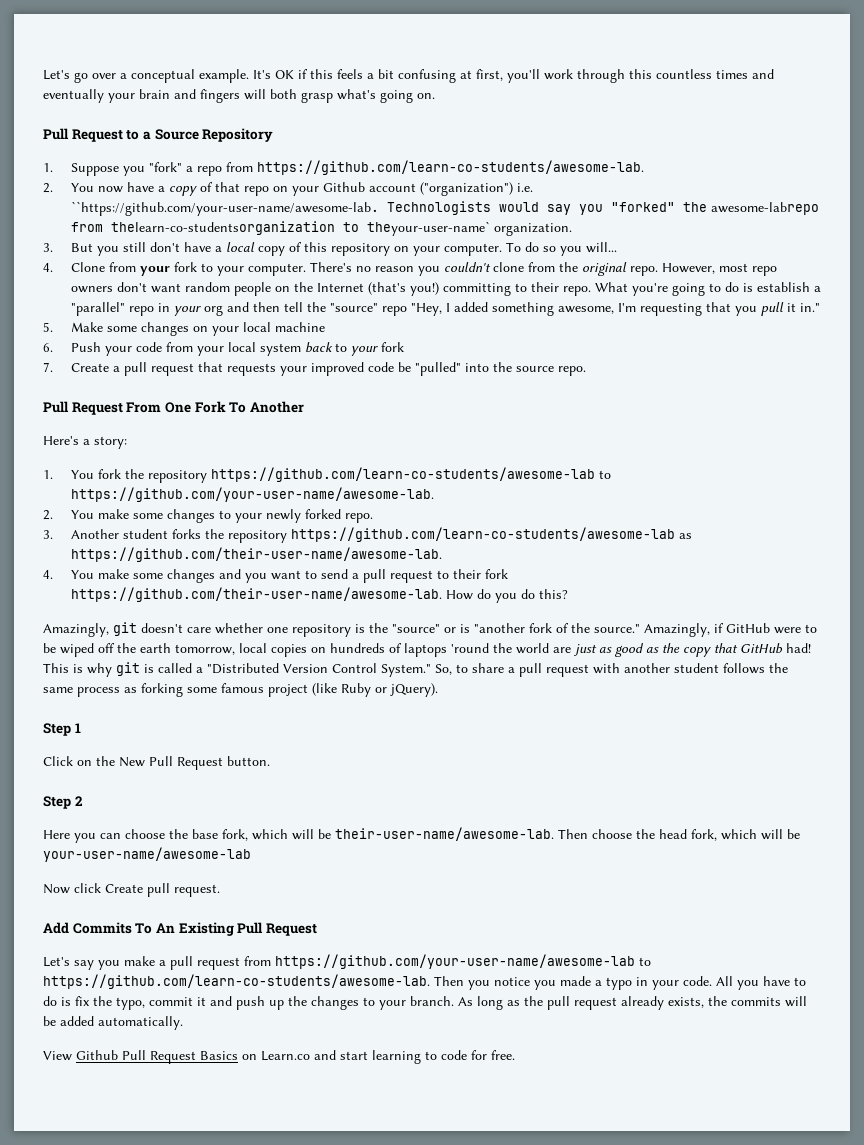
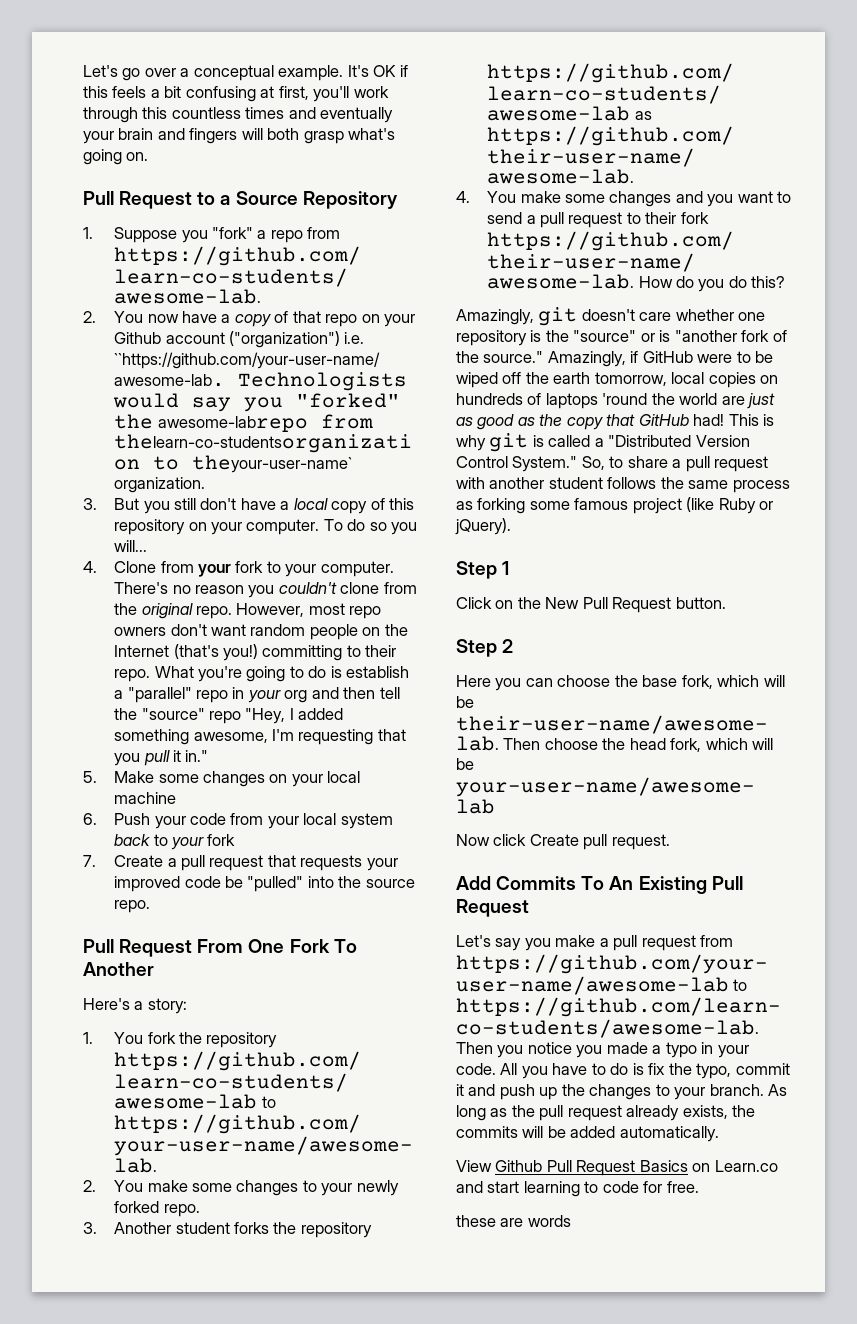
+ these are words

